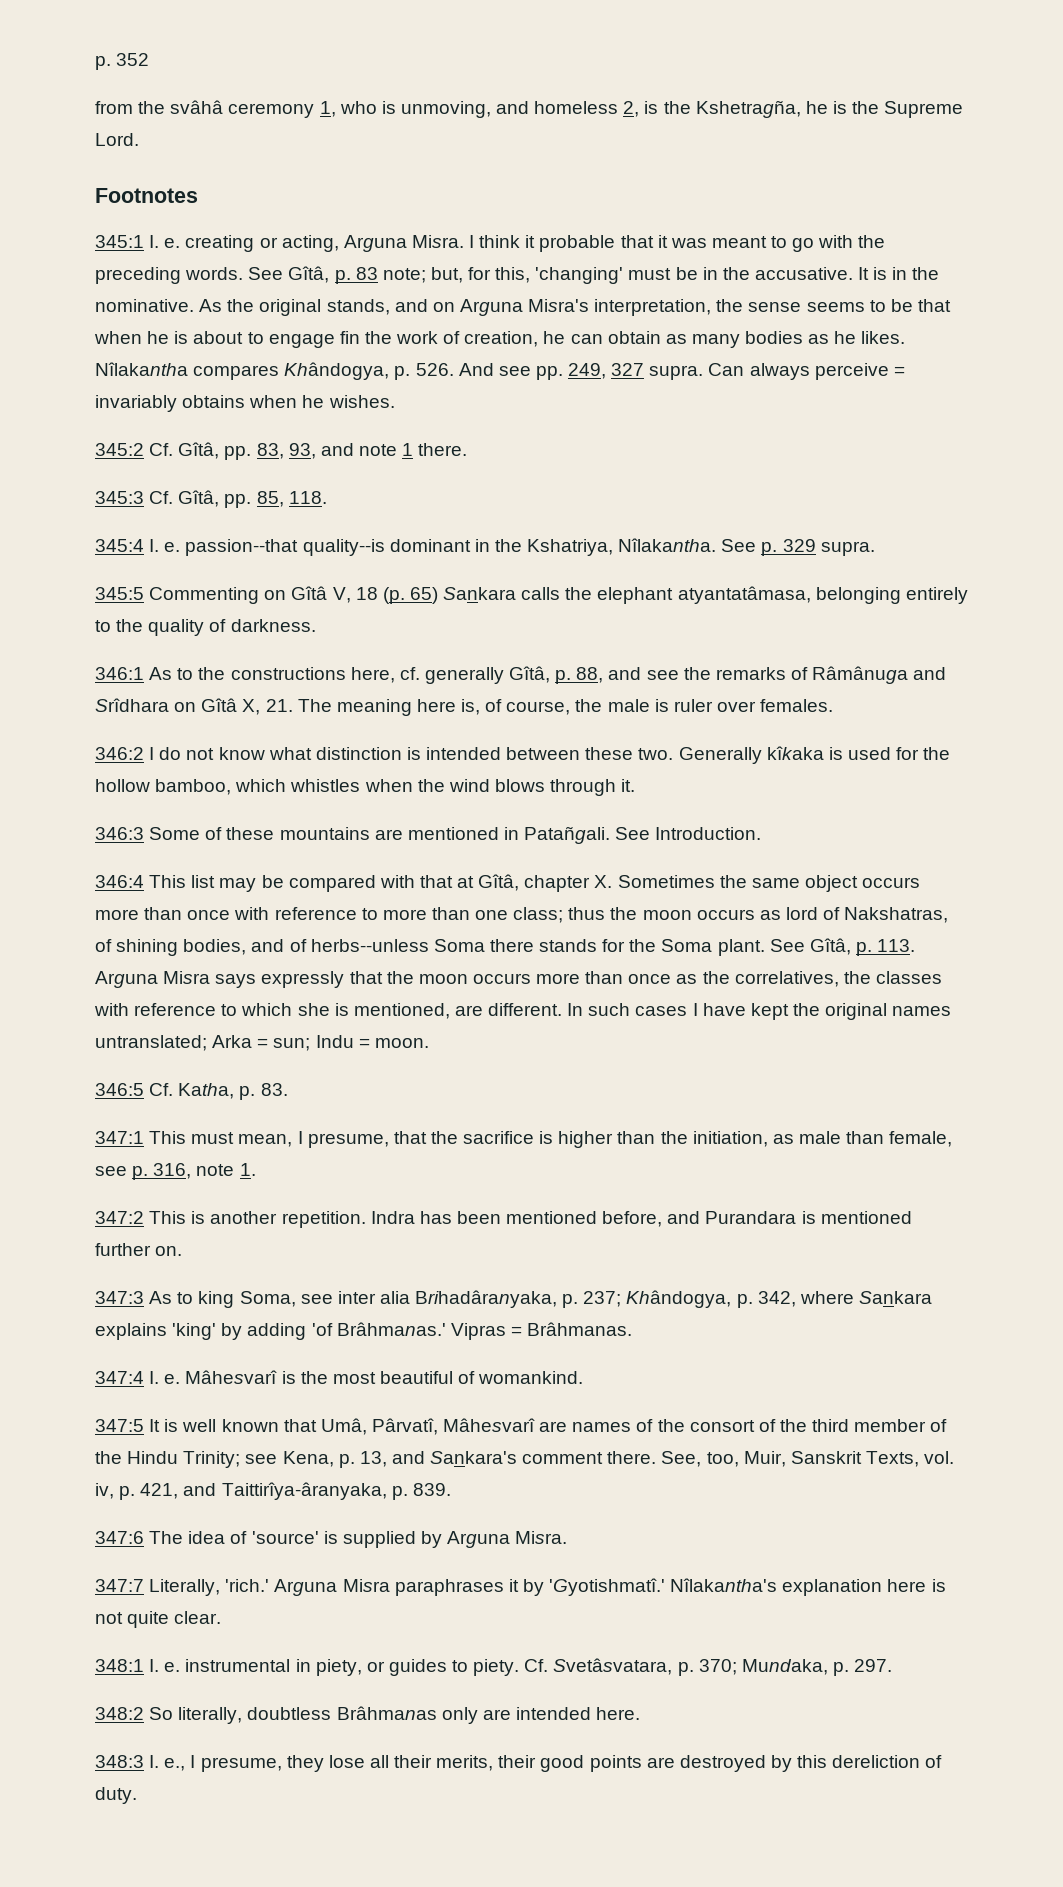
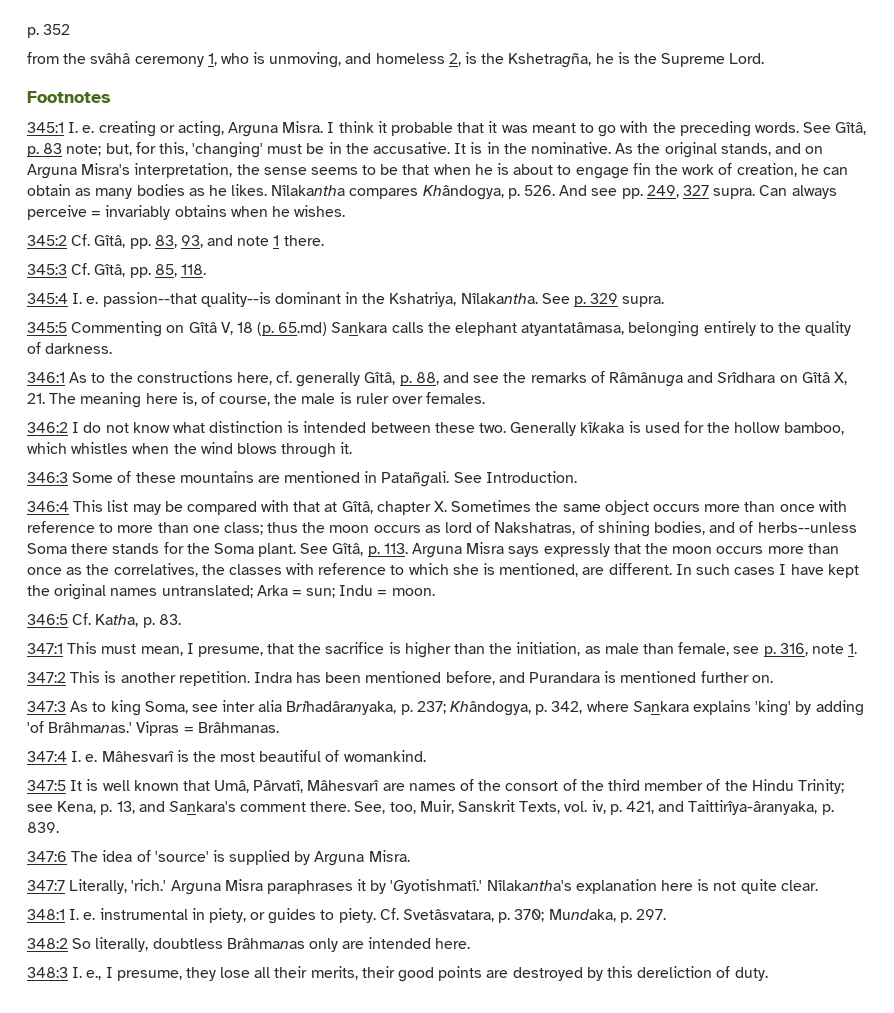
- 345:5 Commenting on Gîtâ V, 18 (p. 65) Sankara calls the elephant atyantatâmasa, belonging entirely to the quality of darkness.
+ 345:5 Commenting on Gîtâ V, 18 (p. 65.md) Sankara calls the elephant atyantatâmasa, belonging entirely to the quality of darkness.

